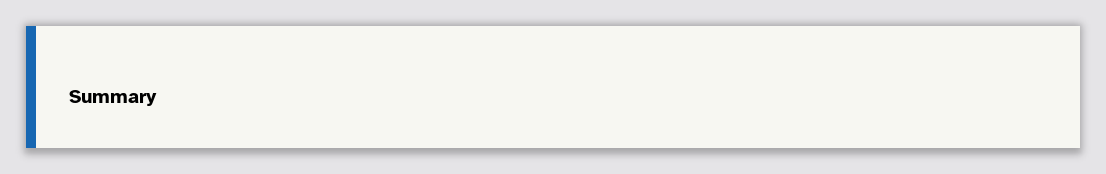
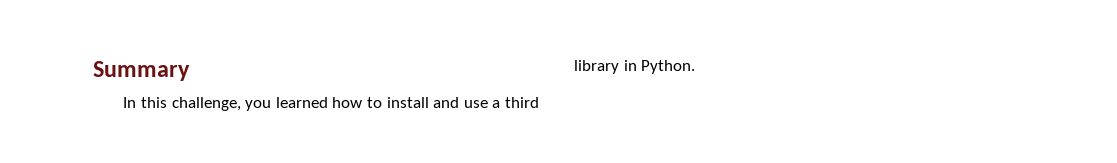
+ In this challenge, you learned how to install and use a third library in Python.

